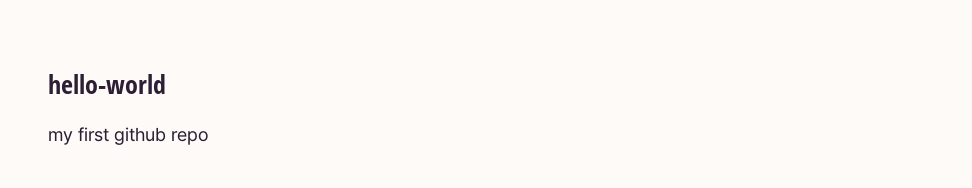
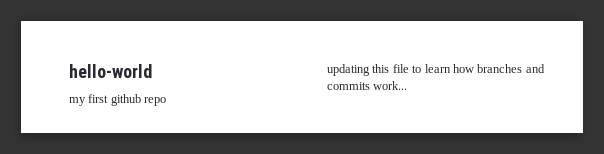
+ updating this file to learn how branches and commits work...

